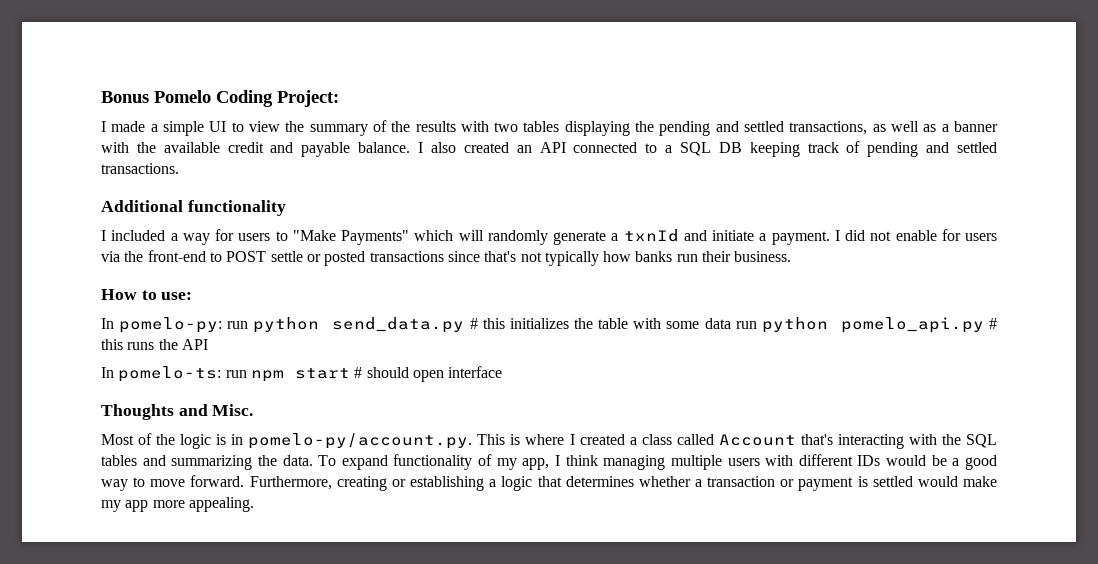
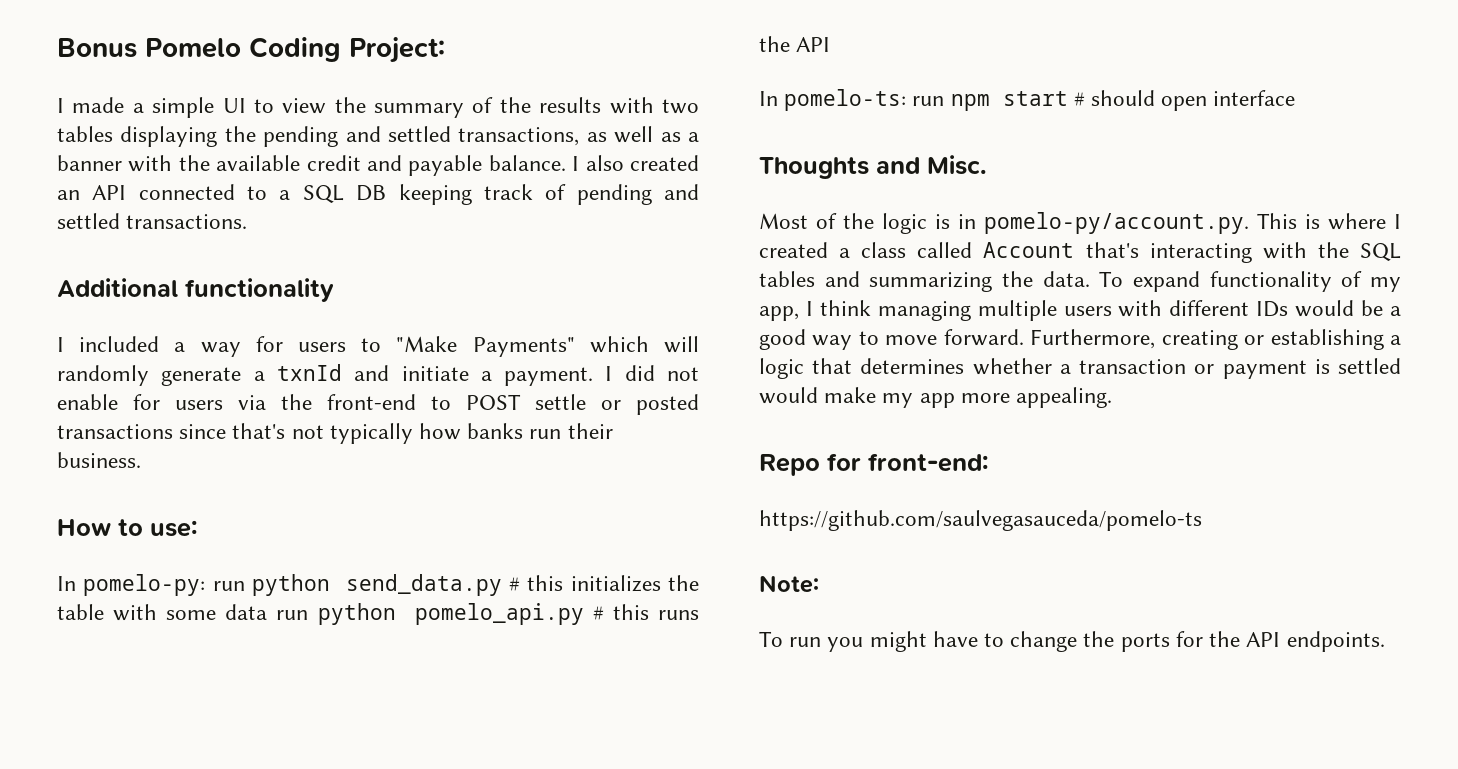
+ Repo for front-end:
+ https://github.com/saulvegasauceda/pomelo-ts
+ Note:
+ To run you might have to change the ports for the API endpoints.

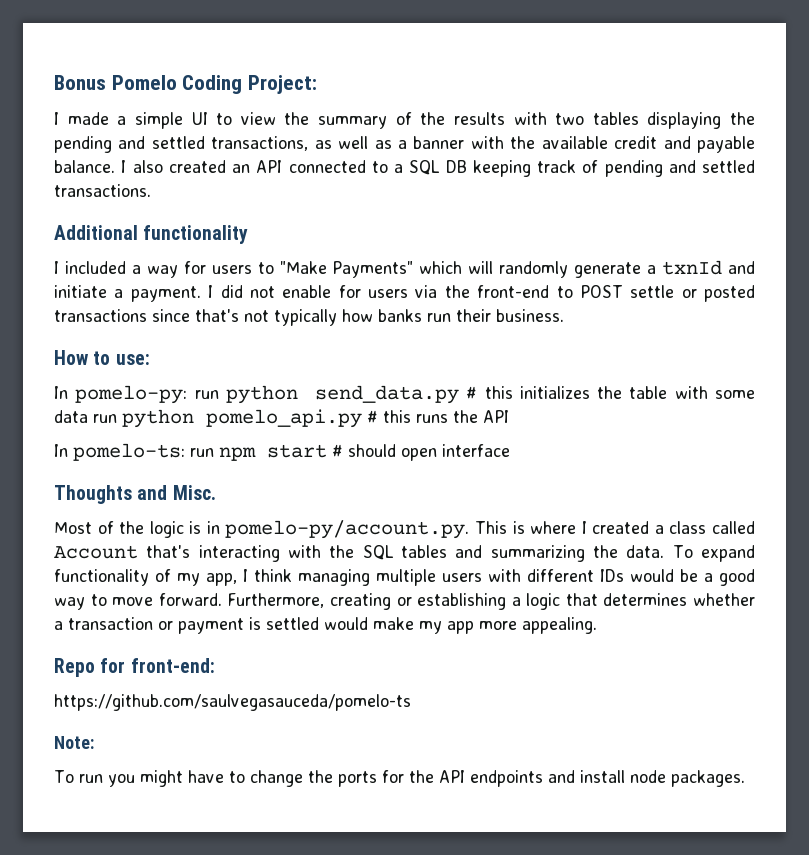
- To run you might have to change the ports for the API endpoints.
+ To run you might have to change the ports for the API endpoints and install node packages.

